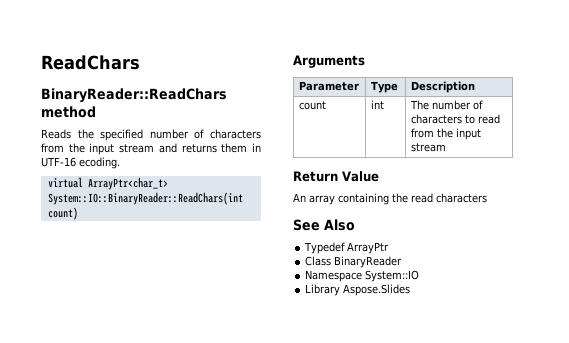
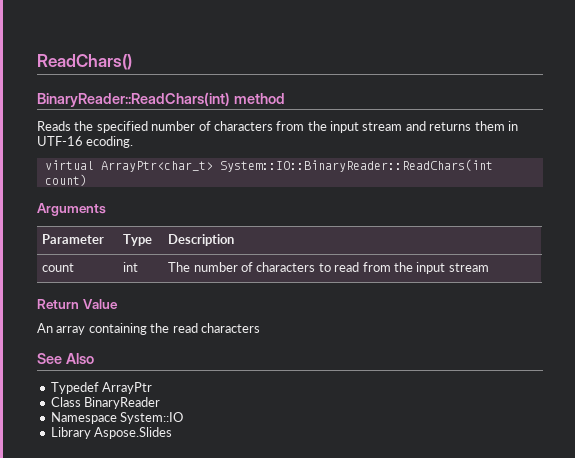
- ReadChars
- BinaryReader::ReadChars method
+ ReadChars()
+ BinaryReader::ReadChars(int) method

